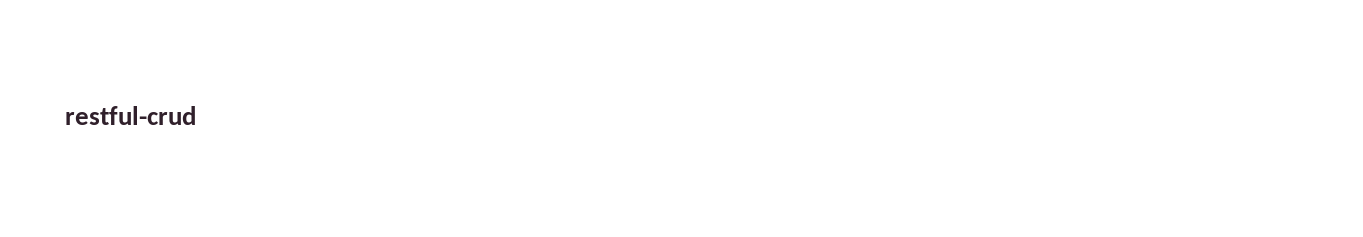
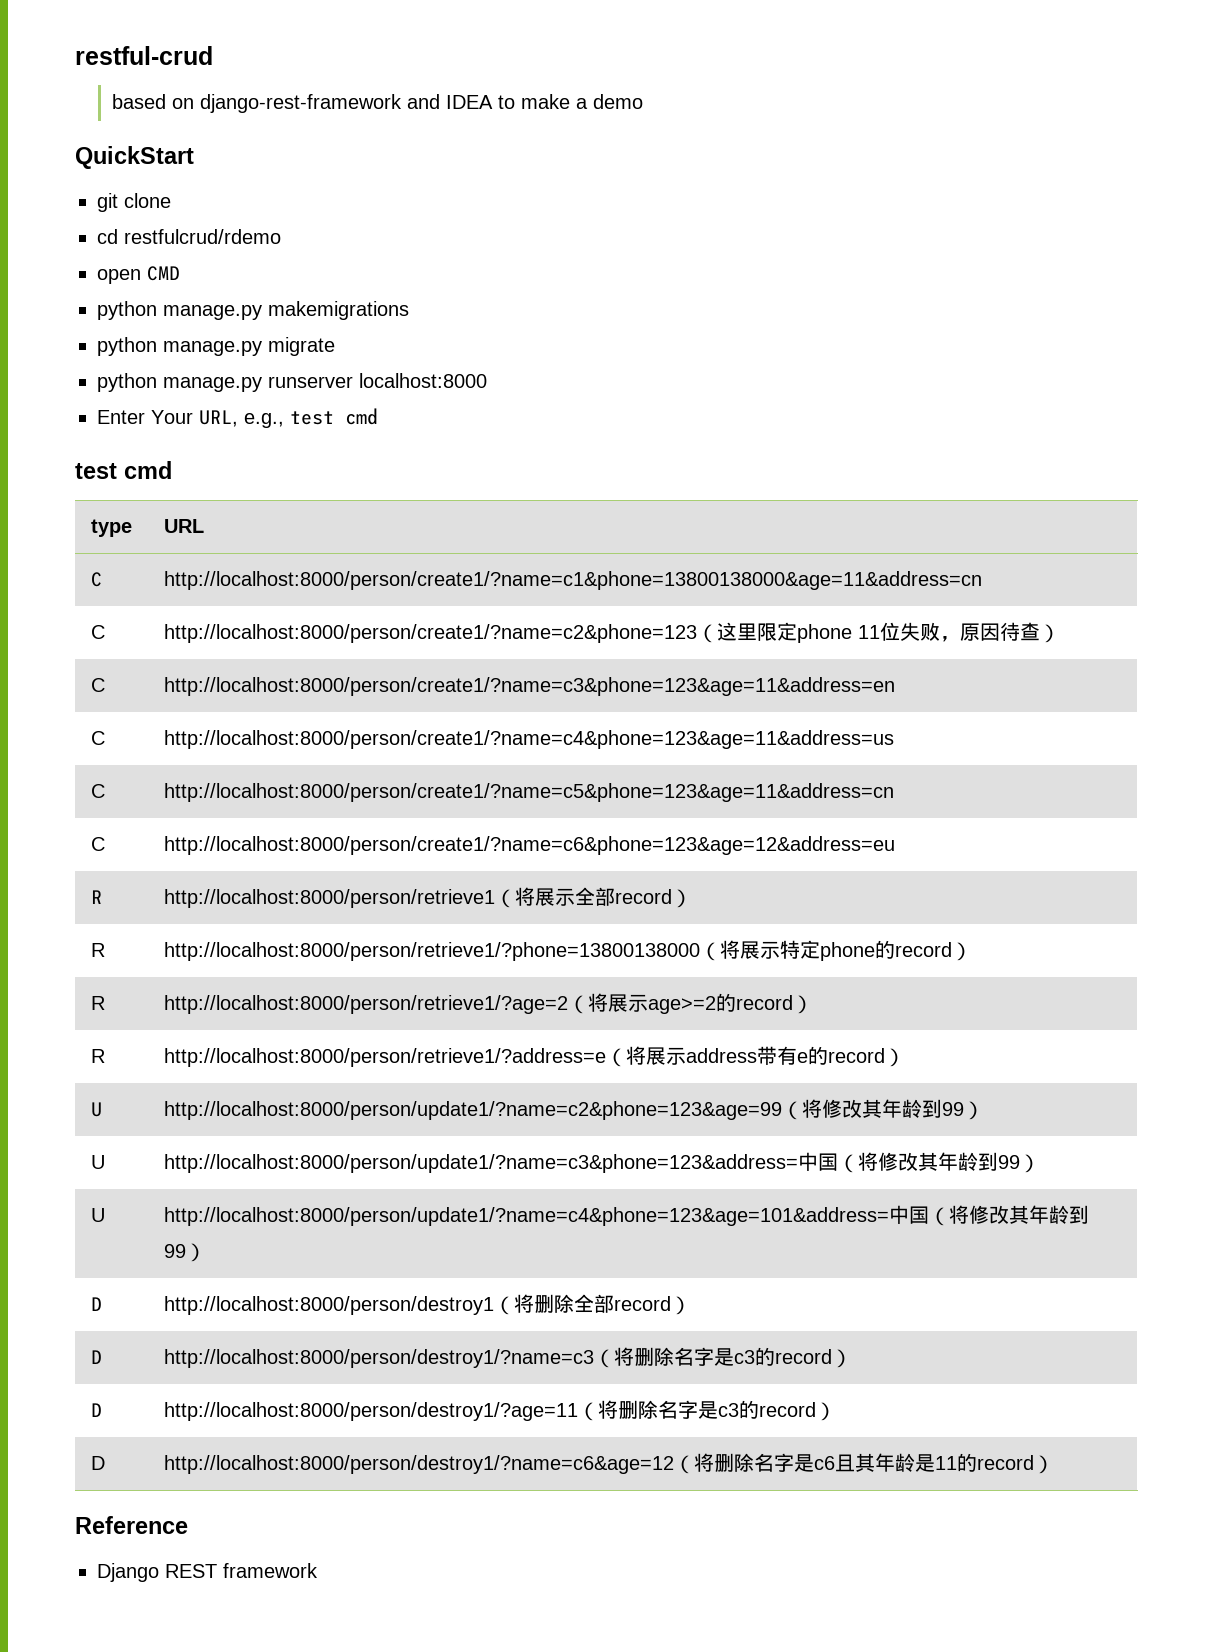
+ based on django-rest-framework and IDEA to make a demo
+ QuickStart
+ git clone
+ cd restfulcrud/rdemo
+ open CMD
+ python manage.py makemigrations
+ python manage.py migrate
+ python manage.py runserver localhost:8000
+ Enter Your URL, e.g., test cmd
+ test cmd
+ type | URL
+ C | http://localhost:8000/person/create1/?name=c1&phone=13800138000&age=11&address=cn
+ C | http://localhost:8000/person/create1/?name=c2&phone=123（这里限定phone 11位失败，原因待查）
+ C | http://localhost:8000/person/create1/?name=c3&phone=123&age=11&address=en
+ C | http://localhost:8000/person/create1/?name=c4&phone=123&age=11&address=us
+ C | http://localhost:8000/person/create1/?name=c5&phone=123&age=11&address=cn
+ C | http://localhost:8000/person/create1/?name=c6&phone=123&age=12&address=eu
+ R | http://localhost:8000/person/retrieve1（将展示全部record）
+ R | http://localhost:8000/person/retrieve1/?phone=13800138000（将展示特定phone的record）
+ R | http://localhost:8000/person/retrieve1/?age=2（将展示age>=2的record）
+ R | http://localhost:8000/person/retrieve1/?address=e（将展示address带有e的record）
+ U | http://localhost:8000/person/update1/?name=c2&phone=123&age=99（将修改其年龄到99）
+ U | http://localhost:8000/person/update1/?name=c3&phone=123&address=中国（将修改其年龄到99）
+ U | http://localhost:8000/person/update1/?name=c4&phone=123&age=101&address=中国（将修改其年龄到99）
+ D | http://localhost:8000/person/destroy1（将删除全部record）
+ D | http://localhost:8000/person/destroy1/?name=c3（将删除名字是c3的record）
+ D | http://localhost:8000/person/destroy1/?age=11（将删除名字是c3的record）
+ D | http://localhost:8000/person/destroy1/?name=c6&age=12（将删除名字是c6且其年龄是11的record）
+ Reference
+ Django REST framework

